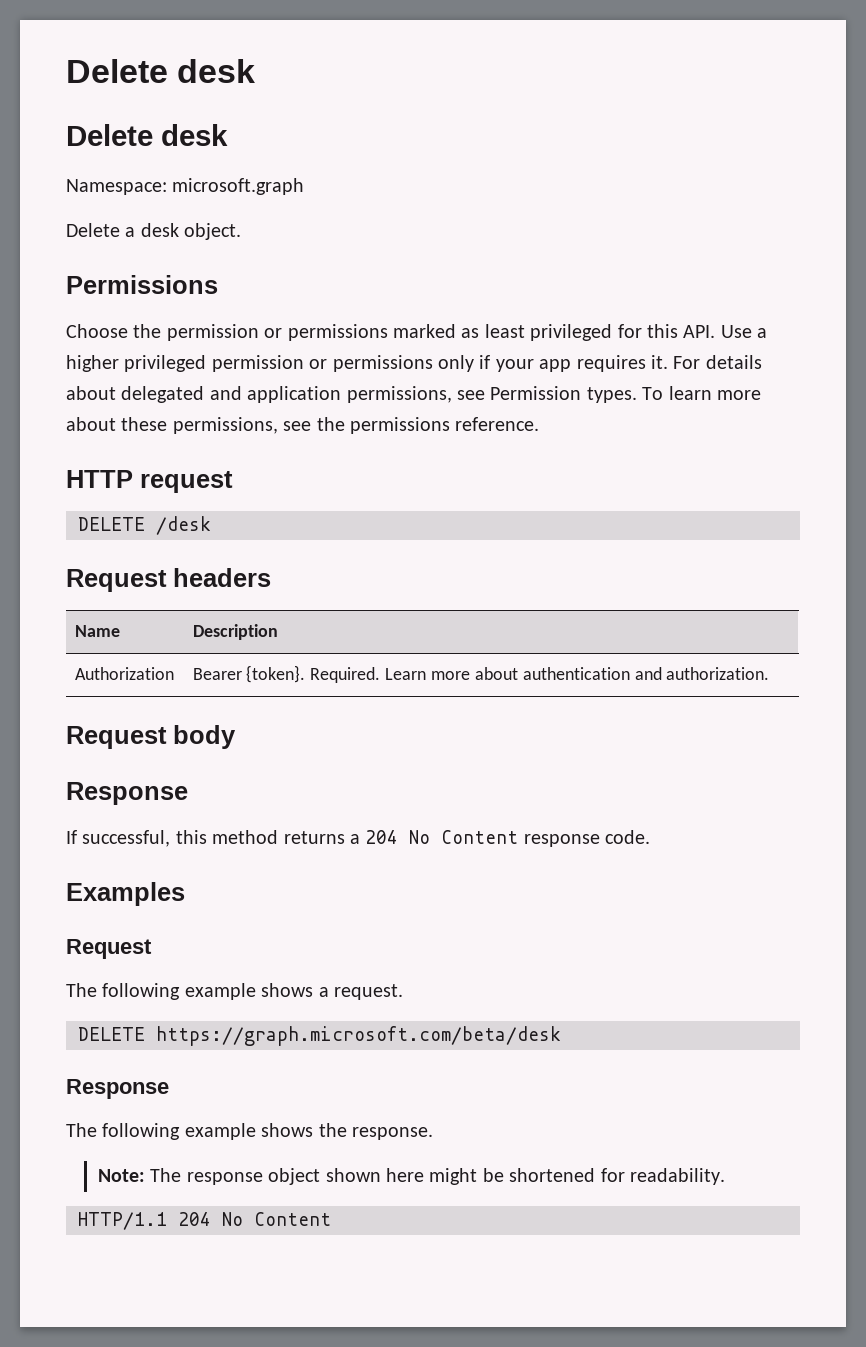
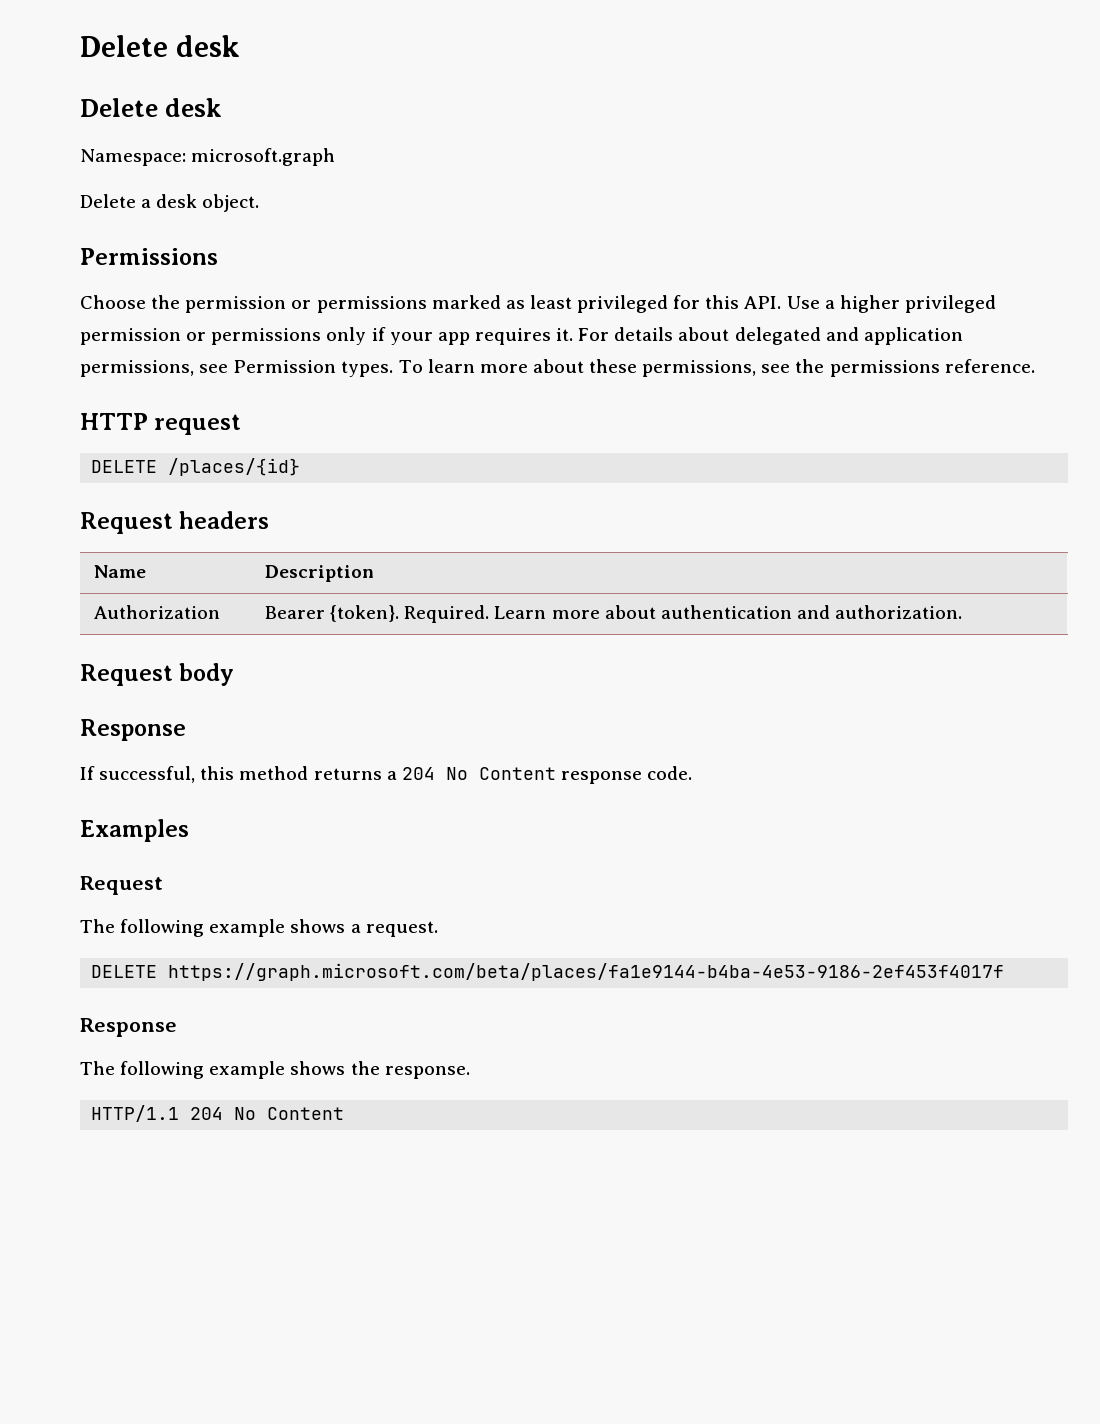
- DELETE /desk
+ DELETE /places/{id}
- DELETE https://graph.microsoft.com/beta/desk
+ DELETE https://graph.microsoft.com/beta/places/fa1e9144-b4ba-4e53-9186-2ef453f4017f
- Note: The response object shown here might be shortened for readability.

